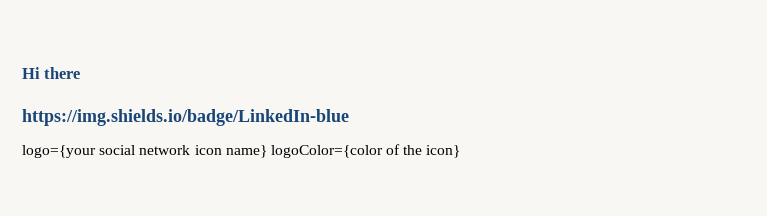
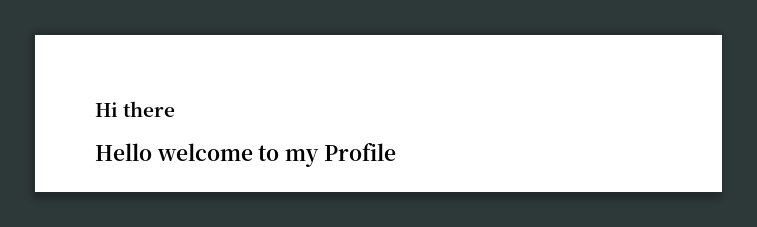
- https://img.shields.io/badge/LinkedIn-blue
- logo={your social network icon name} logoColor={color of the icon}
+ Hello welcome to my Profile

